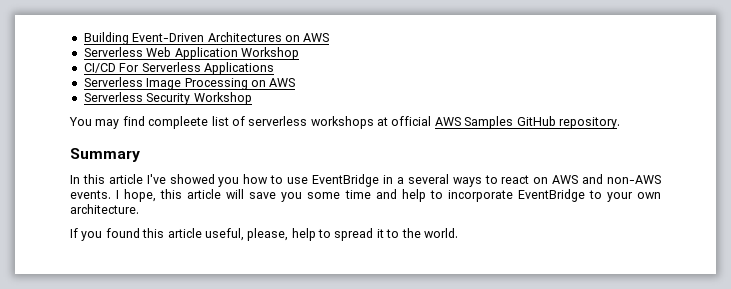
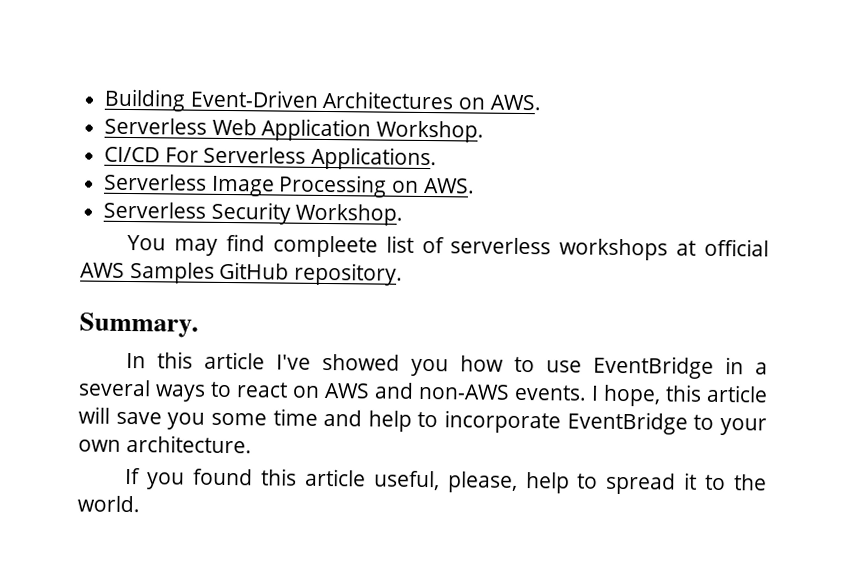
- Building Event-Driven Architectures on AWS
+ Building Event-Driven Architectures on AWS.
- Serverless Web Application Workshop
+ Serverless Web Application Workshop.
- CI/CD For Serverless Applications
+ CI/CD For Serverless Applications.
- Serverless Image Processing on AWS
+ Serverless Image Processing on AWS.
- Serverless Security Workshop
+ Serverless Security Workshop.
- Summary
+ Summary.

